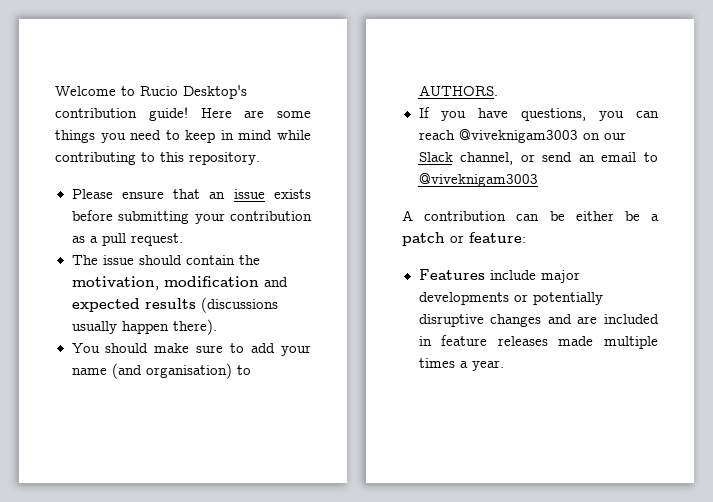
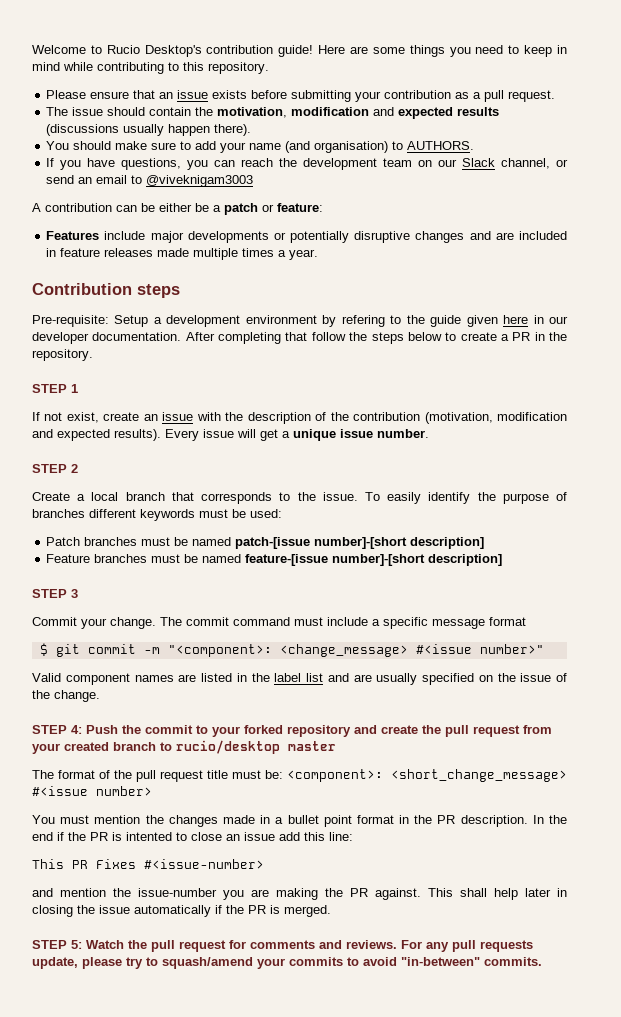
- If you have questions, you can reach @viveknigam3003 on our Slack channel, or send an email to @viveknigam3003
+ If you have questions, you can reach the development team on our Slack channel, or send an email to @viveknigam3003
+ Contribution steps
+ Pre-requisite: Setup a development environment by refering to the guide given here in our developer documentation. After completing that follow the steps below to create a PR in the repository.
+ STEP 1
+ If not exist, create an issue with the description of the contribution (motivation, modification and expected results). Every issue will get a unique issue number.
+ STEP 2
+ Create a local branch that corresponds to the issue. To easily identify the purpose of branches different keywords must be used:
+ Patch branches must be named patch-[issue number]-[short description]
+ Feature branches must be named feature-[issue number]-[short description]
+ STEP 3
+ Commit your change. The commit command must include a specific message format
+ $ git commit -m "<component>: <change_message> #<issue number>"
+ Valid component names are listed in the label list and are usually specified on the issue of the change.
+ STEP 4: Push the commit to your forked repository and create the pull request from your created branch to rucio/desktop master
+ The format of the pull request title must be: <component>: <short_change_message> #<issue number>
+ You must mention the changes made in a bullet point format in the PR description. In the end if the PR is intented to close an issue add this line:
+ This PR Fixes #<issue-number>
+ and mention the issue-number you are making the PR against. This shall help later in closing the issue automatically if the PR is merged.
+ STEP 5: Watch the pull request for comments and reviews. For any pull requests update, please try to squash/amend your commits to avoid "in-between" commits.

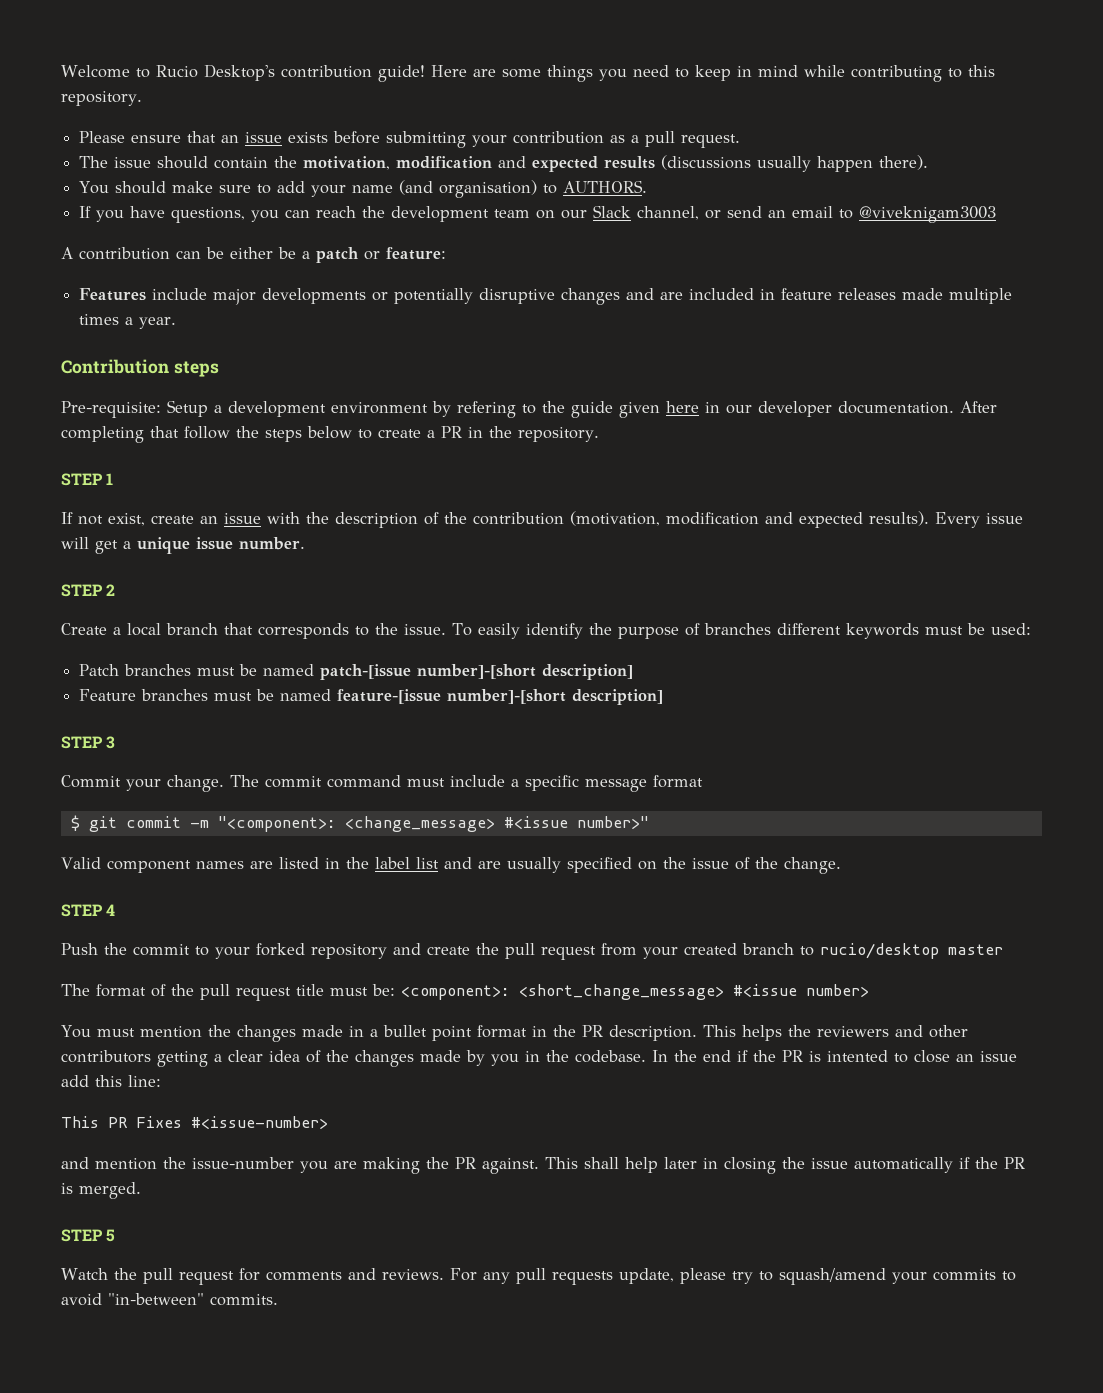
- STEP 4: Push the commit to your forked repository and create the pull request from your created branch to rucio/desktop master
+ STEP 4
+ Push the commit to your forked repository and create the pull request from your created branch to rucio/desktop master
+ This helps the reviewers and other contributors getting a clear idea of the changes made by you in the codebase.
- STEP 5: Watch the pull request for comments and reviews.
+ STEP 5
+ Watch the pull request for comments and reviews.

